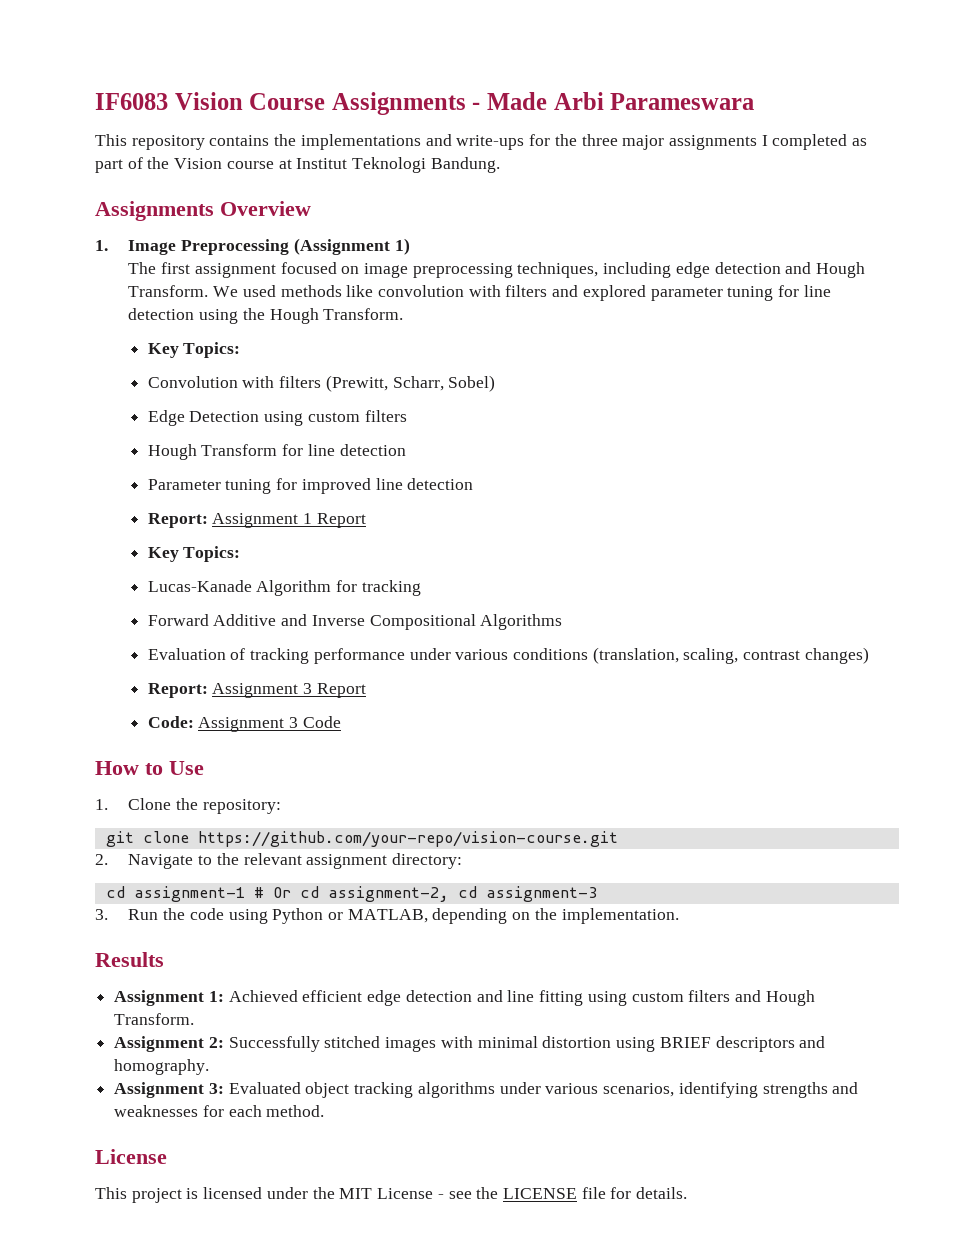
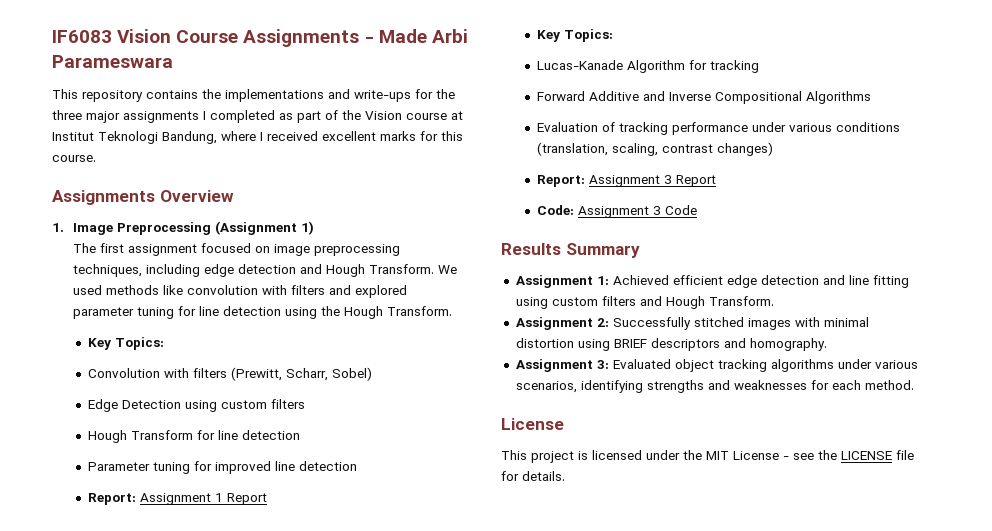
- This repository contains the implementations and write-ups for the three major assignments I completed as part of the Vision course at Institut Teknologi Bandung.
+ This repository contains the implementations and write-ups for the three major assignments I completed as part of the Vision course at Institut Teknologi Bandung, where I received excellent marks for this course.
- How to Use
- 1. Clone the repository:
- git clone https://github.com/your-repo/vision-course.git
- 2. Navigate to the relevant assignment directory:
- cd assignment-1 # Or cd assignment-2, cd assignment-3
- 3. Run the code using Python or MATLAB, depending on the implementation.
- Results
+ Results Summary

